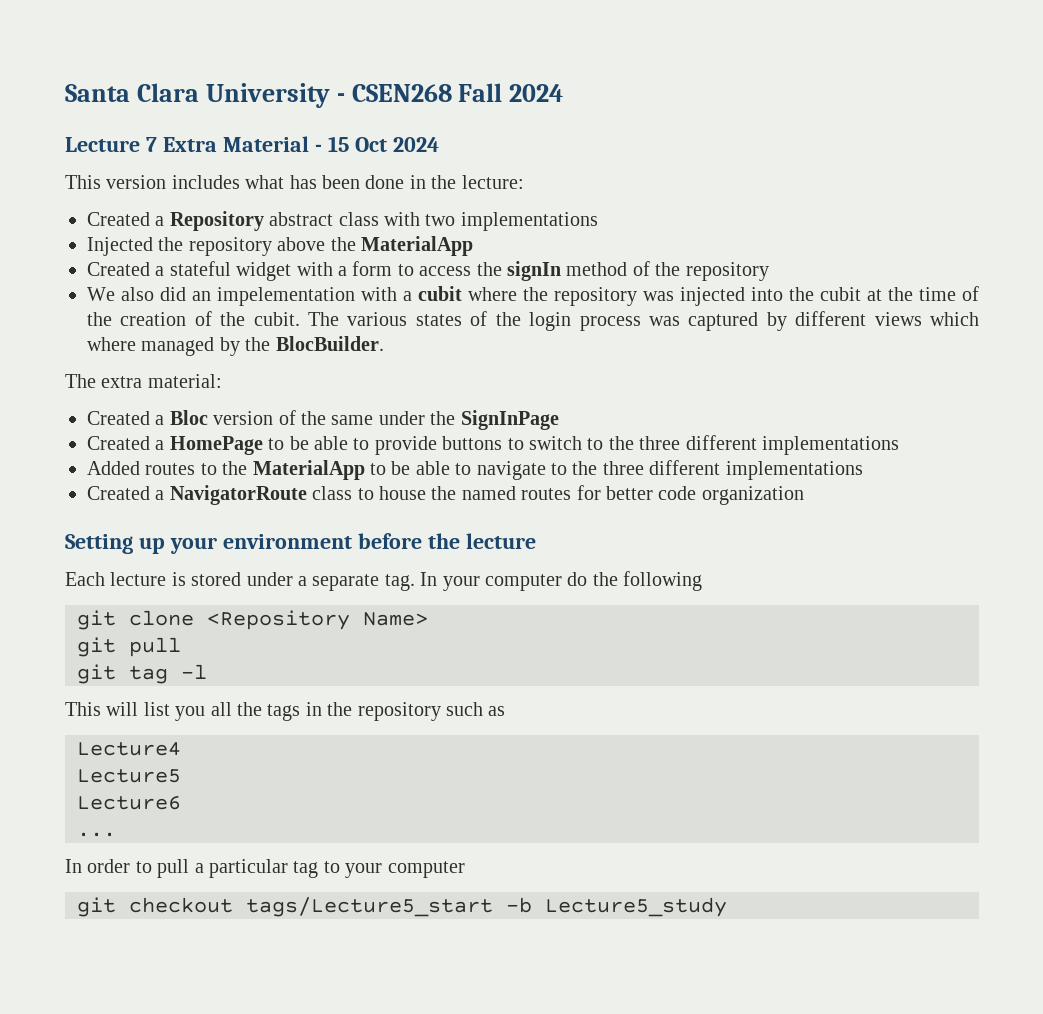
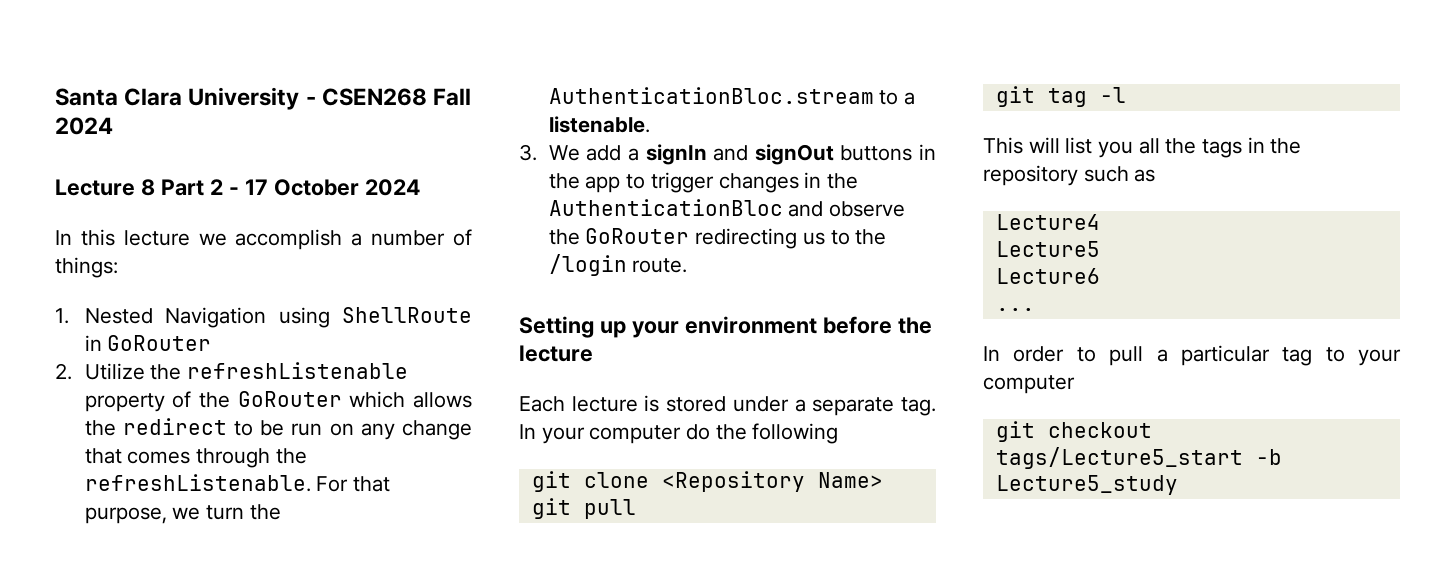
- Lecture 7 Extra Material - 15 Oct 2024
- This version includes what has been done in the lecture:
- Created a Repository abstract class with two implementations
- Injected the repository above the MaterialApp
- Created a stateful widget with a form to access the signIn method of the repository
- We also did an impelementation with a cubit where the repository was injected into the cubit at the time of the creation of the cubit. The various states of the login process was captured by different views which where managed by the BlocBuilder.
- The extra material:
- Created a Bloc version of the same under the SignInPage
- Created a HomePage to be able to provide buttons to switch to the three different implementations
- Added routes to the MaterialApp to be able to navigate to the three different implementations
- Created a NavigatorRoute class to house the named routes for better code organization
+ Lecture 8 Part 2 - 17 October 2024
+ In this lecture we accomplish a number of things:
+ 1. Nested Navigation using ShellRoute in GoRouter
+ 2. Utilize the refreshListenable property of the GoRouter which allows the redirect to be run on any change that comes through the refreshListenable. For that purpose, we turn the AuthenticationBloc.stream to a listenable.
+ 3. We add a signIn and signOut buttons in the app to trigger changes in the AuthenticationBloc and observe the GoRouter redirecting us to the /login route.

